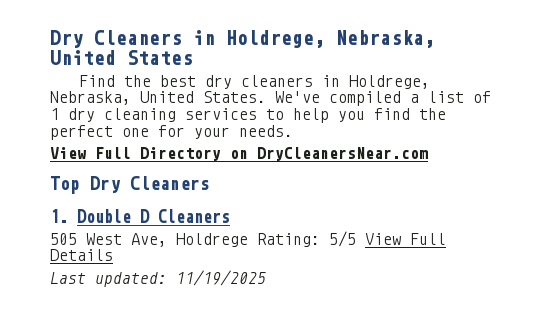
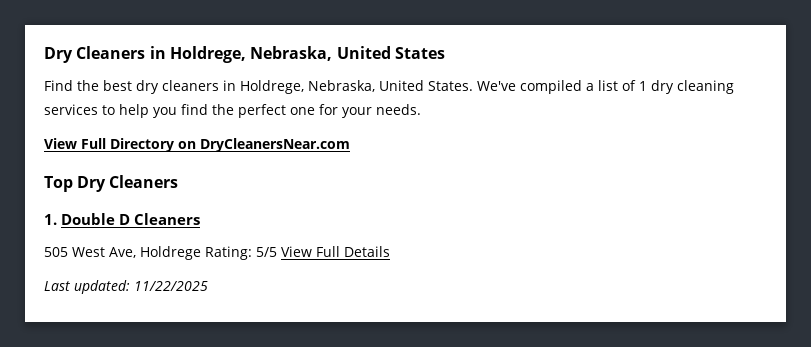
- Last updated: 11/19/2025
+ Last updated: 11/22/2025

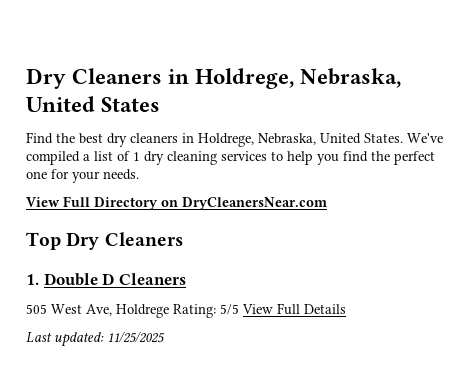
- Last updated: 11/22/2025
+ Last updated: 11/25/2025

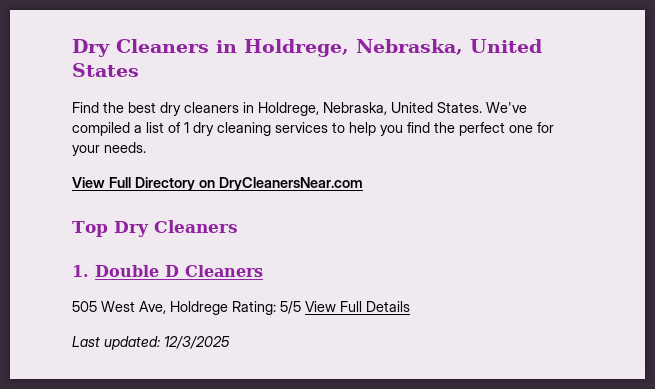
- Last updated: 11/25/2025
+ Last updated: 12/3/2025

